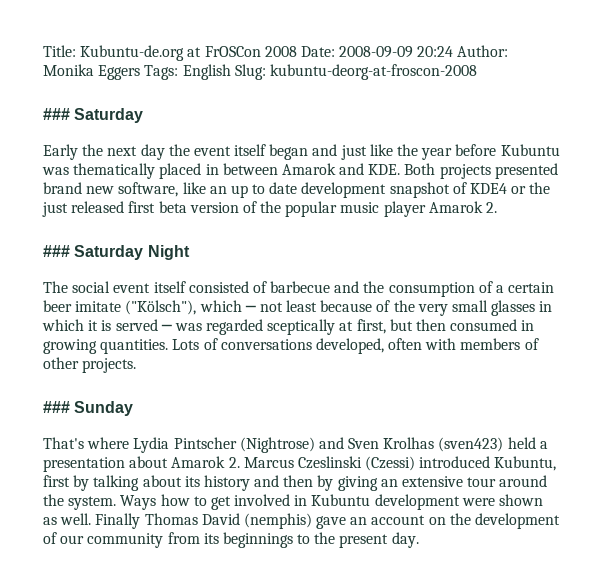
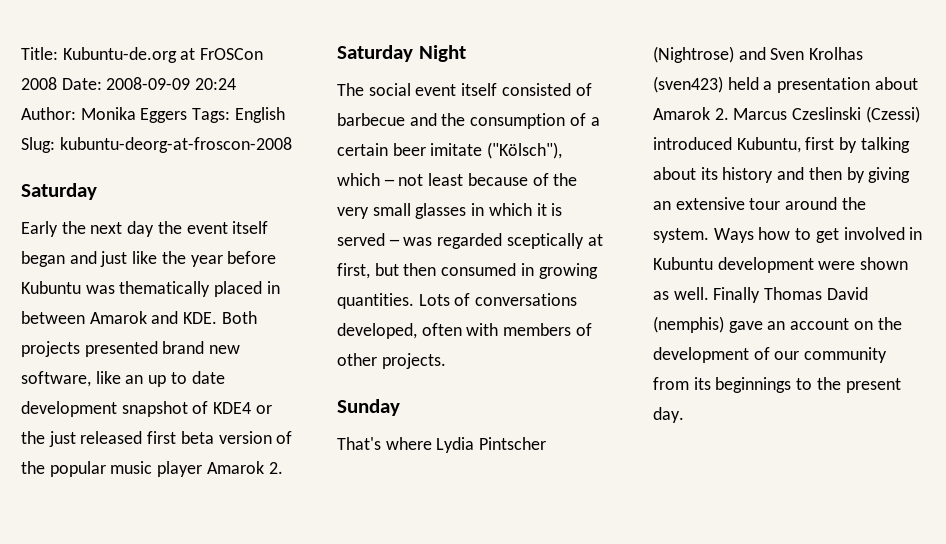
  Title: Kubuntu-de.org at FrOSCon 2008 Date: 2008-09-09 20:24 Author: Monika Eggers Tags: English Slug: kubuntu-deorg-at-froscon-2008
- ### Saturday
+ Saturday
- ### Saturday Night
+ Saturday Night
- ### Sunday
+ Sunday

